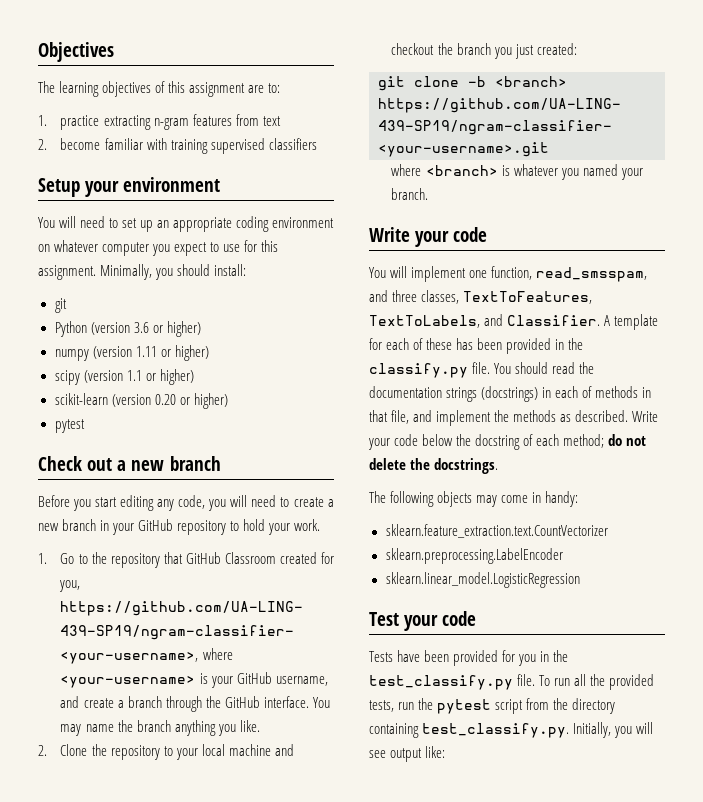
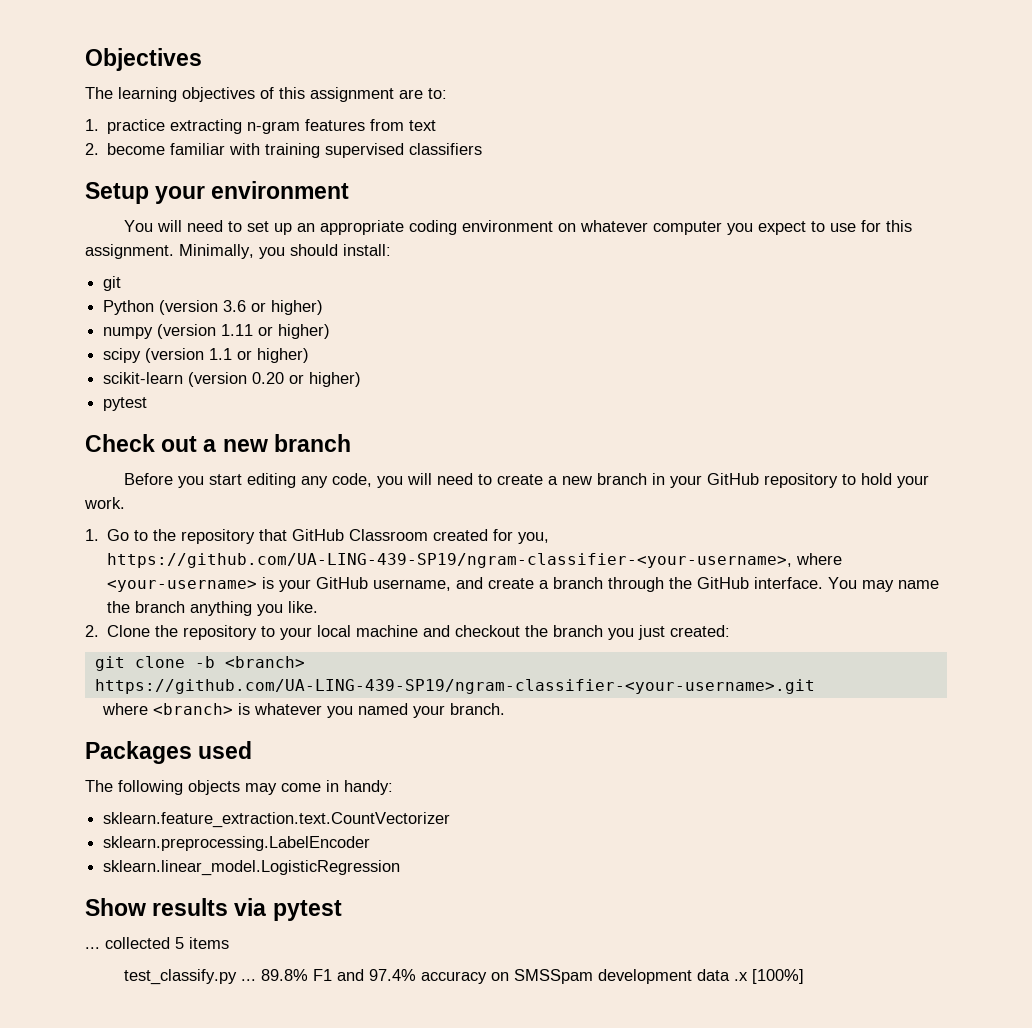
  where <branch> is whatever you named your branch.
- Write your code
- You will implement one function, read_smsspam, and three classes, TextToFeatures, TextToLabels, and Classifier. A template for each of these has been provided in the classify.py file. You should read the documentation strings (docstrings) in each of methods in that file, and implement the methods as described. Write your code below the docstring of each method; do not delete the docstrings.
+ Packages used
- Test your code
- Tests have been provided for you in the test_classify.py file. To run all the provided tests, run the pytest script from the directory containing test_classify.py. Initially, you will see output like:
+ Show results via pytest
+ ... collected 5 items
+ test_classify.py ... 89.8% F1 and 97.4% accuracy on SMSSpam development data .x [100%]

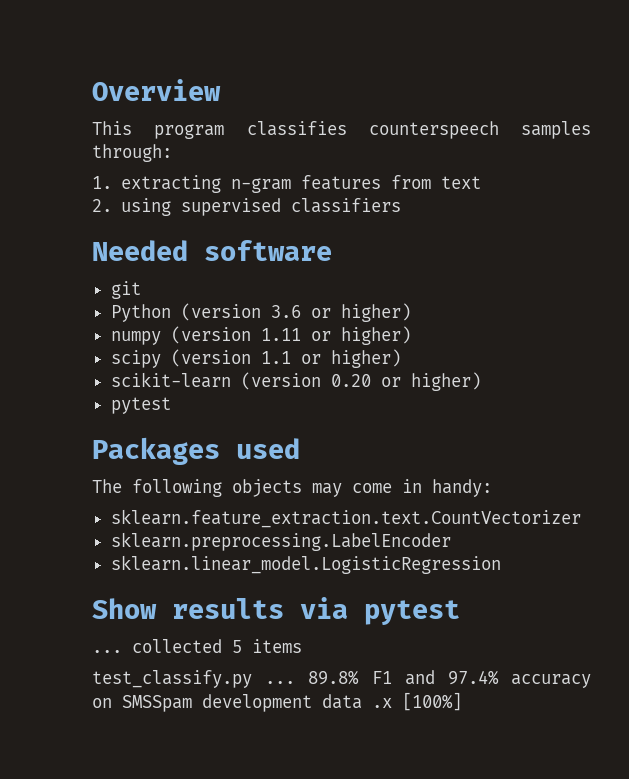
- Objectives
- The learning objectives of this assignment are to:
- 1. practice extracting n-gram features from text
+ Overview
+ This program classifies counterspeech samples through:
+ 1. extracting n-gram features from text
- 2. become familiar with training supervised classifiers
- Setup your environment
- You will need to set up an appropriate coding environment on whatever computer you expect to use for this assignment. Minimally, you should install:
+ 2. using supervised classifiers
+ Needed software
- Check out a new branch
- Before you start editing any code, you will need to create a new branch in your GitHub repository to hold your work.
- 1. Go to the repository that GitHub Classroom created for you, https://github.com/UA-LING-439-SP19/ngram-classifier-<your-username>, where <your-username> is your GitHub username, and create a branch through the GitHub interface. You may name the branch anything you like.
- 2. Clone the repository to your local machine and checkout the branch you just created:
- git clone -b <branch> https://github.com/UA-LING-439-SP19/ngram-classifier-<your-username>.git
- where <branch> is whatever you named your branch.

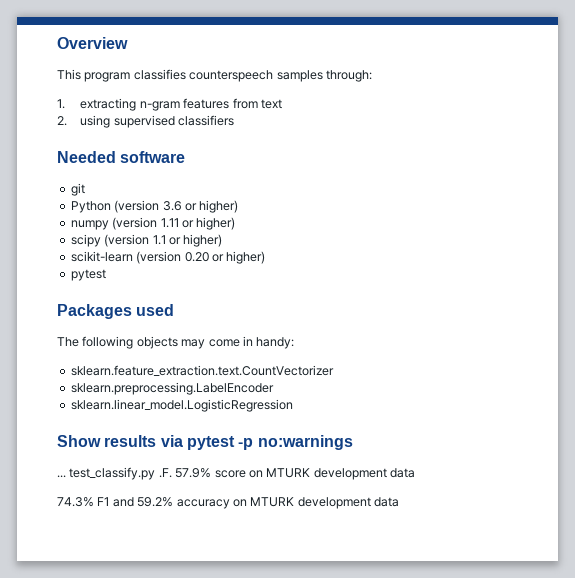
- Show results via pytest
- ... collected 5 items
- test_classify.py ... 89.8% F1 and 97.4% accuracy on SMSSpam development data .x [100%]
+ Show results via pytest -p no:warnings
+ ... test_classify.py .F. 57.9% score on MTURK development data
+ 74.3% F1 and 59.2% accuracy on MTURK development data

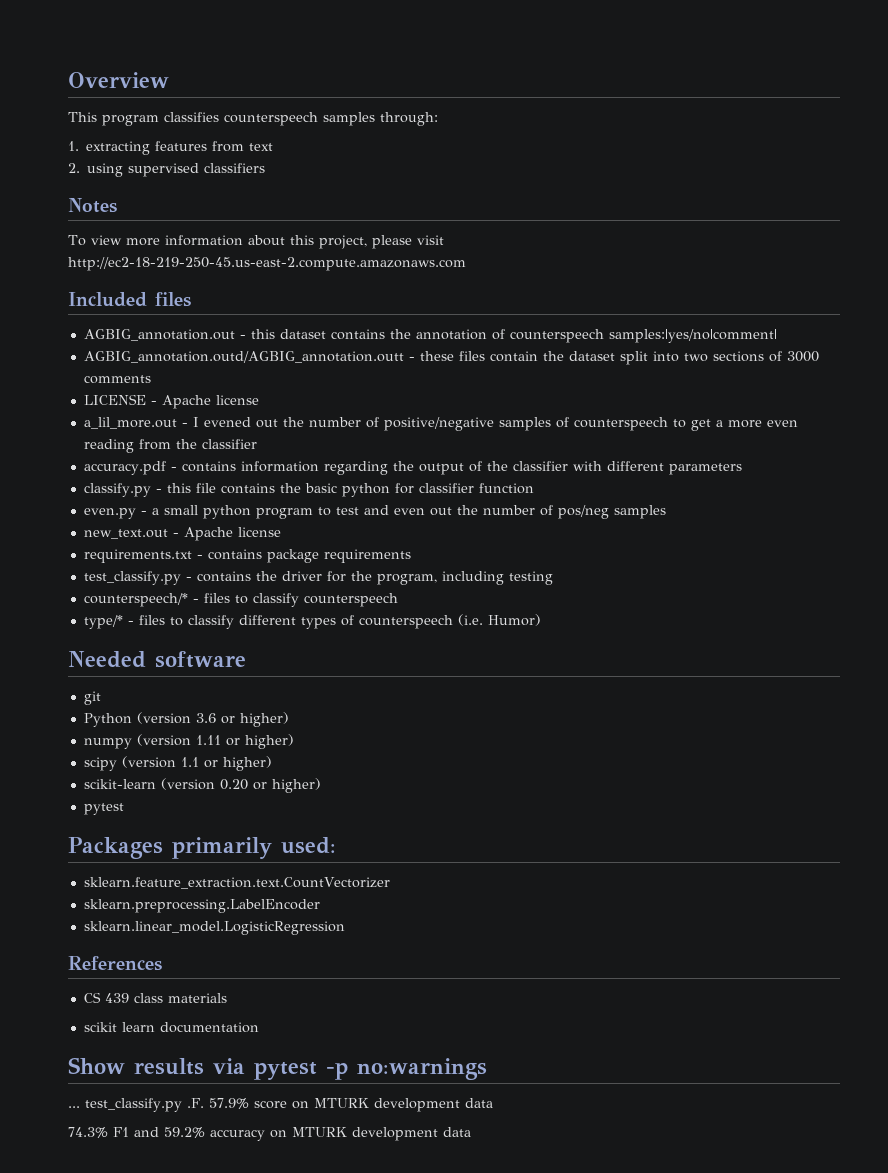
- 1. extracting n-gram features from text
+ 1. extracting features from text
+ Notes
+ To view more information about this project, please visit http://ec2-18-219-250-45.us-east-2.compute.amazonaws.com
+ Included files
+ AGBIG_annotation.out - this dataset contains the annotation of counterspeech samples:|yes/no|comment|
+ AGBIG_annotation.outd/AGBIG_annotation.outt - these files contain the dataset split into two sections of 3000 comments
+ LICENSE - Apache license
+ a_lil_more.out - I evened out the number of positive/negative samples of counterspeech to get a more even reading from the classifier
+ accuracy.pdf - contains information regarding the output of the classifier with different parameters
+ classify.py - this file contains the basic python for classifier function
+ even.py - a small python program to test and even out the number of pos/neg samples
+ new_text.out - Apache license
+ requirements.txt - contains package requirements
+ test_classify.py - contains the driver for the program, including testing
+ counterspeech/* - files to classify counterspeech
+ type/* - files to classify different types of counterspeech (i.e. Humor)
- Packages used
- The following objects may come in handy:
+ Packages primarily used:
  sklearn.feature_extraction.text.CountVectorizer
  sklearn.preprocessing.LabelEncoder
  sklearn.linear_model.LogisticRegression
+ References
+ CS 439 class materials
+ scikit learn documentation

